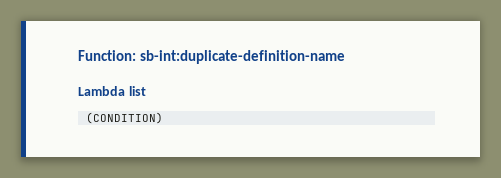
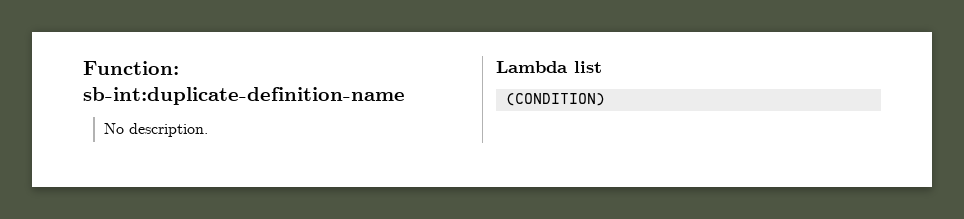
+ No description.

